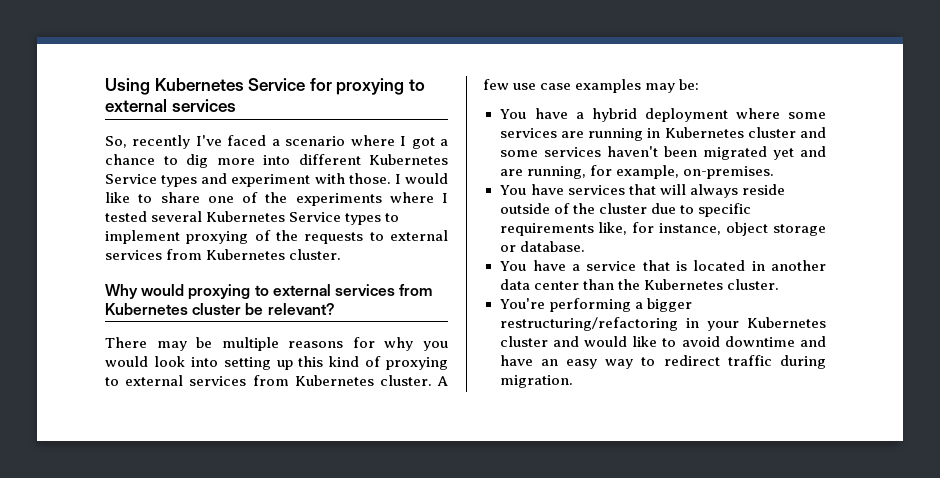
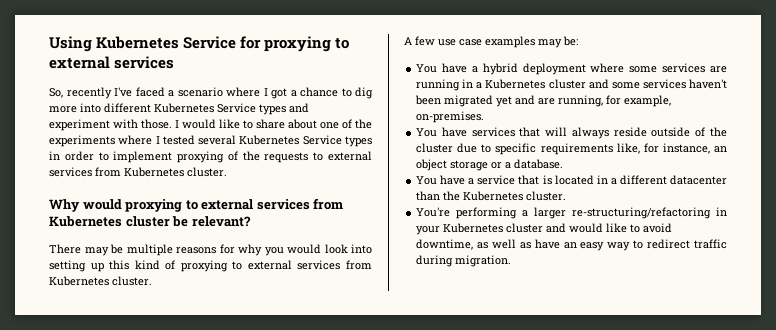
- I would like to share one of the experiments where I tested several Kubernetes Service types to implement proxying of the requests to external services from Kubernetes cluster.
+ I would like to share about one of the experiments where I tested several Kubernetes Service types in order to implement proxying of the requests to external services from Kubernetes cluster.
- There may be multiple reasons for why you would look into setting up this kind of proxying to external services from Kubernetes cluster. A few use case examples may be:
+ There may be multiple reasons for why you would look into setting up this kind of proxying to external services from Kubernetes cluster.
+ A few use case examples may be:
- You have a hybrid deployment where some services are running in Kubernetes cluster and some services haven't been migrated yet and are running, for example, on-premises.
+ You have a hybrid deployment where some services are running in a Kubernetes cluster and some services haven't been migrated yet and are running, for example, on-premises.
- You have services that will always reside outside of the cluster due to specific requirements like, for instance, object storage or database.
+ You have services that will always reside outside of the cluster due to specific requirements like, for instance, an object storage or a database.
- You have a service that is located in another data center than the Kubernetes cluster.
+ You have a service that is located in a different datacenter than the Kubernetes cluster.
- You're performing a bigger restructuring/refactoring in your Kubernetes cluster and would like to avoid downtime and have an easy way to redirect traffic during migration.
+ You're performing a larger re-structuring/refactoring in your Kubernetes cluster and would like to avoid downtime, as well as have an easy way to redirect traffic during migration.

